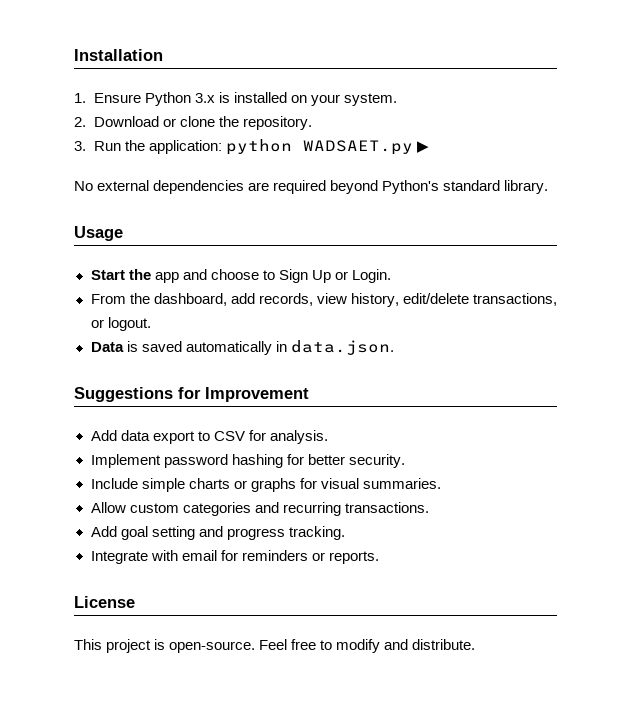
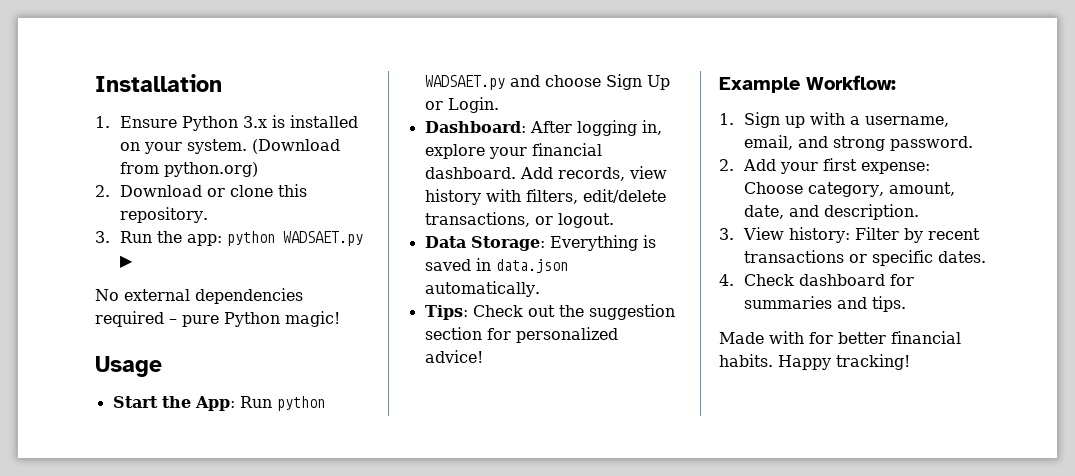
+ (Download from python.org)
- 2. Download or clone the repository.
+ 2. Download or clone this repository.
- 3. Run the application: python WADSAET.py ▶
+ 3. Run the app: python WADSAET.py ▶
- No external dependencies are required beyond Python's standard library.
+ No external dependencies required – pure Python magic!
- Start the app and choose to Sign Up or Login.
+ Start the App: Run python WADSAET.py and choose Sign Up or Login.
- From the dashboard, add records, view history, edit/delete transactions, or logout.
+ Dashboard: After logging in, explore your financial dashboard. Add records, view history with filters, edit/delete transactions, or logout.
- Data is saved automatically in data.json.
- Suggestions for Improvement
- Add data export to CSV for analysis.
- Implement password hashing for better security.
- Include simple charts or graphs for visual summaries.
- Allow custom categories and recurring transactions.
- Add goal setting and progress tracking.
- Integrate with email for reminders or reports.
- License
- This project is open-source. Feel free to modify and distribute.
+ Data Storage: Everything is saved in data.json automatically.
+ Tips: Check out the suggestion section for personalized advice!
+ Example Workflow:
+ 1. Sign up with a username, email, and strong password.
+ 2. Add your first expense: Choose category, amount, date, and description.
+ 3. View history: Filter by recent transactions or specific dates.
+ 4. Check dashboard for summaries and tips.
+ Made with for better financial habits. Happy tracking!

